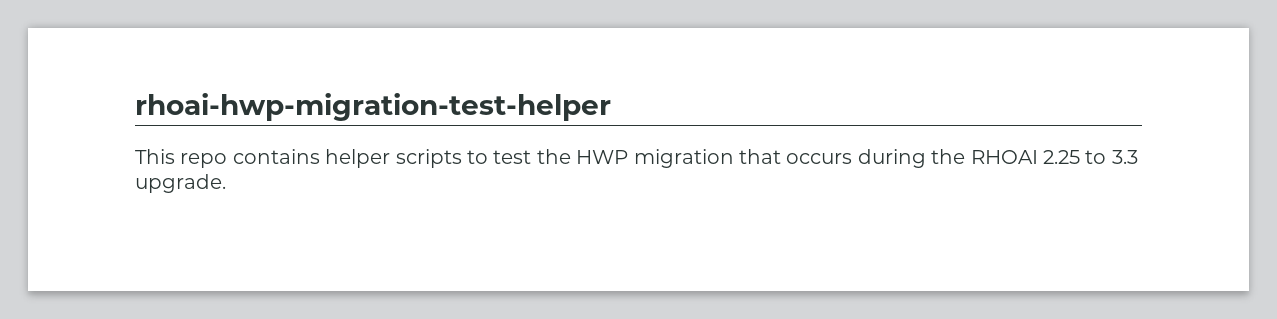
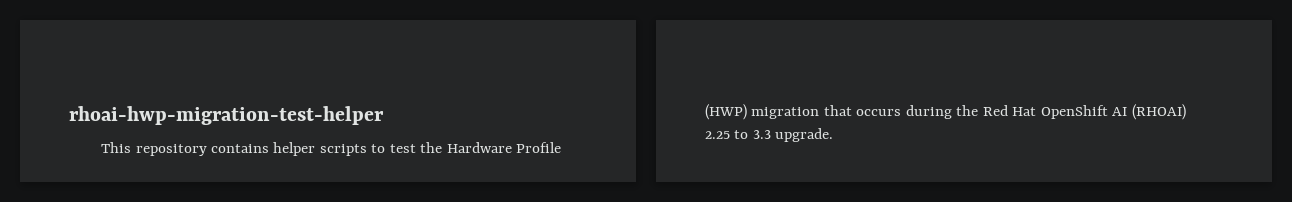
- This repo contains helper scripts to test the HWP migration that occurs during the RHOAI 2.25 to 3.3 upgrade.
+ This repository contains helper scripts to test the Hardware Profile (HWP) migration that occurs during the Red Hat OpenShift AI (RHOAI) 2.25 to 3.3 upgrade.

